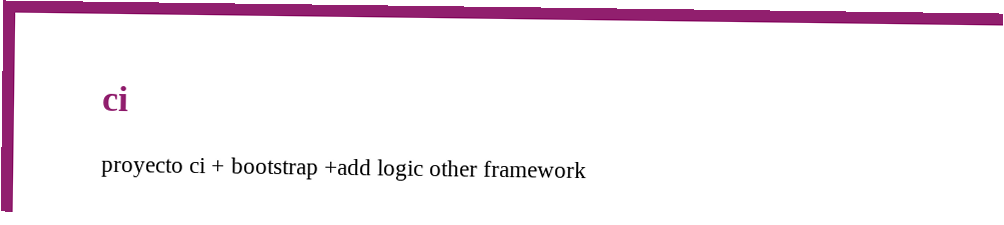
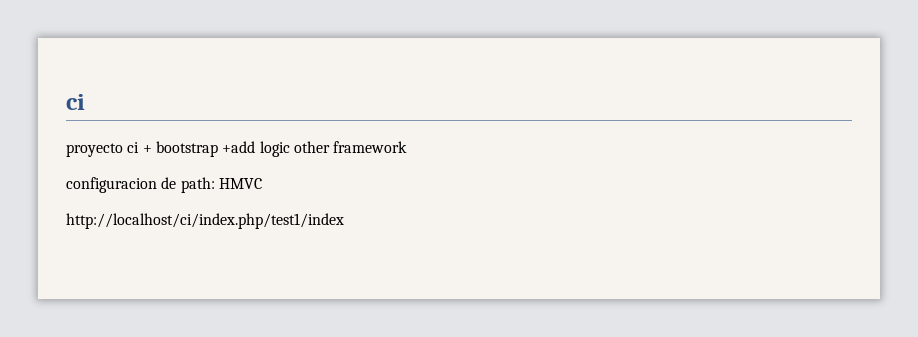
+ configuracion de path: HMVC
+ http://localhost/ci/index.php/test1/index

